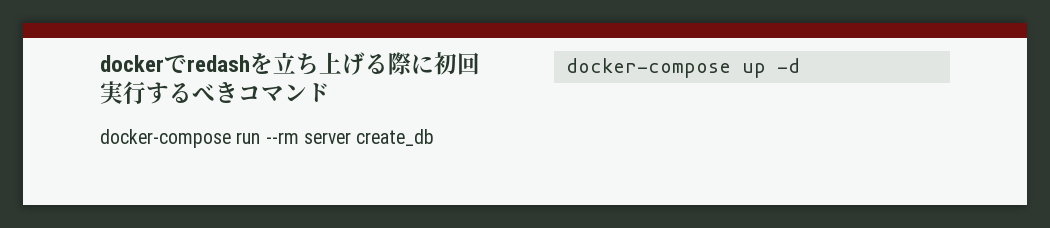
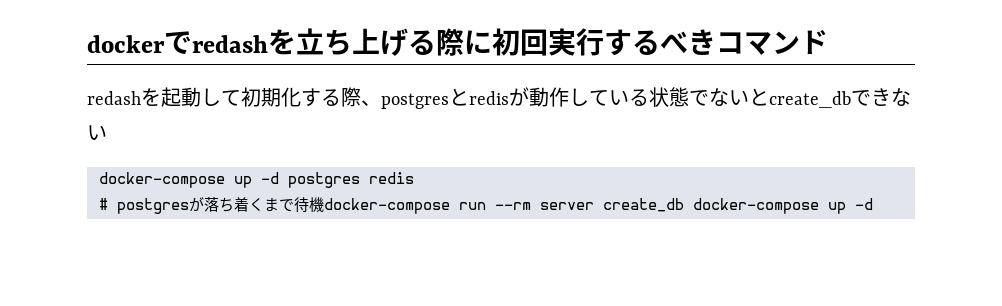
- docker-compose run --rm server create_db
- docker-compose up -d
+ redashを起動して初期化する際、postgresとredisが動作している状態でないとcreate_dbできない
+ docker-compose up -d postgres redis
+ # postgresが落ち着くまで待機docker-compose run --rm server create_db docker-compose up -d

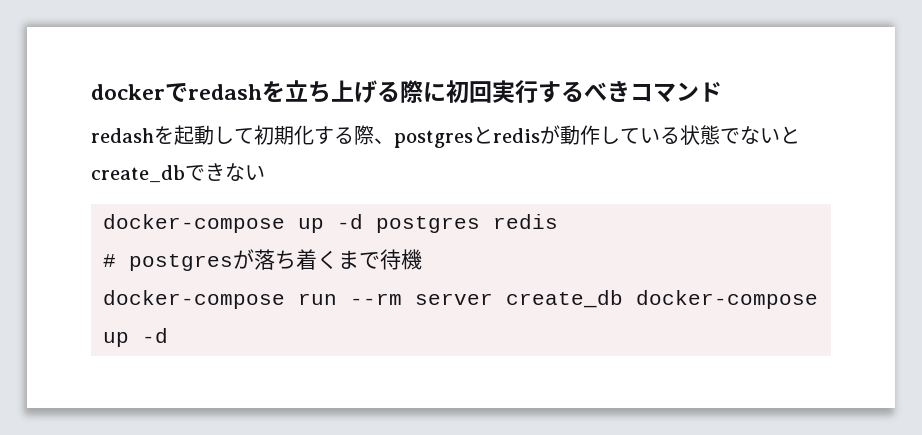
- # postgresが落ち着くまで待機docker-compose run --rm server create_db docker-compose up -d
+ # postgresが落ち着くまで待機
+ docker-compose run --rm server create_db docker-compose up -d

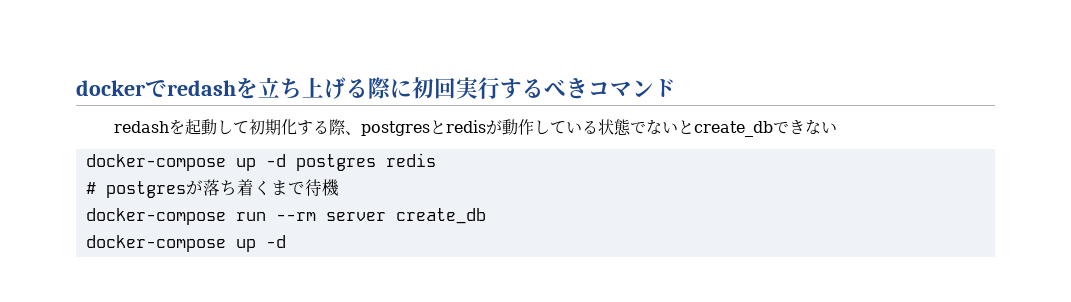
- docker-compose run --rm server create_db docker-compose up -d
+ docker-compose run --rm server create_db
+ docker-compose up -d

